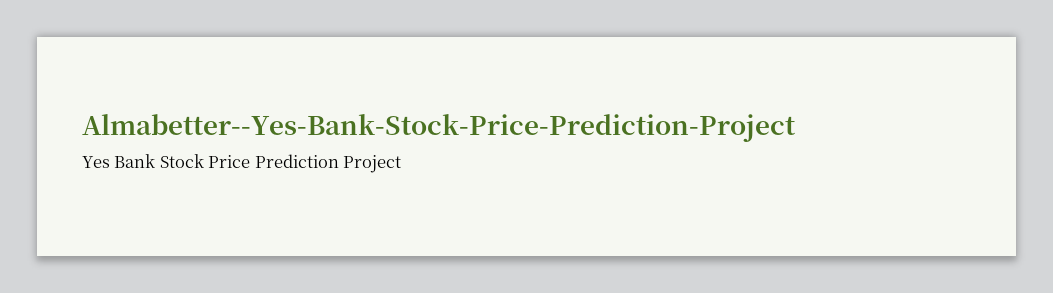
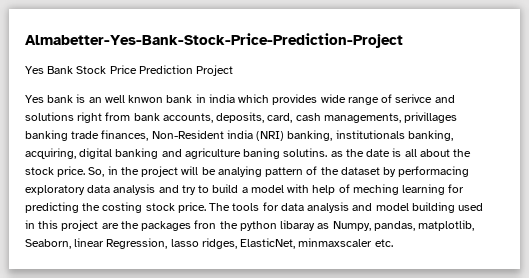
- Almabetter--Yes-Bank-Stock-Price-Prediction-Project
+ Almabetter-Yes-Bank-Stock-Price-Prediction-Project
+ Yes bank is an well knwon bank in india which provides wide range of serivce and solutions right from bank accounts, deposits, card, cash managements, privillages banking trade finances, Non-Resident india (NRI) banking, institutionals banking, acquiring, digital banking and agriculture baning solutins. as the date is all about the stock price. So, in the project will be analying pattern of the dataset by performacing exploratory data analysis and try to build a model with help of meching learning for predicting the costing stock price. The tools for data analysis and model building used in this project are the packages fron the python libaray as Numpy, pandas, matplotlib, Seaborn, linear Regression, lasso ridges, ElasticNet, minmaxscaler etc.

